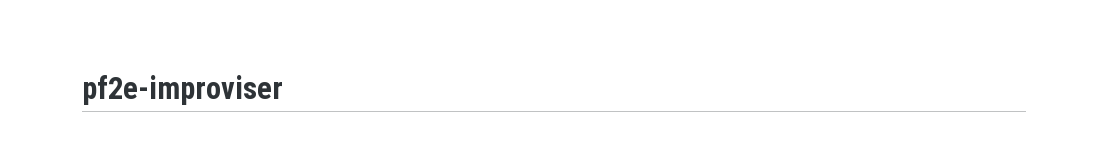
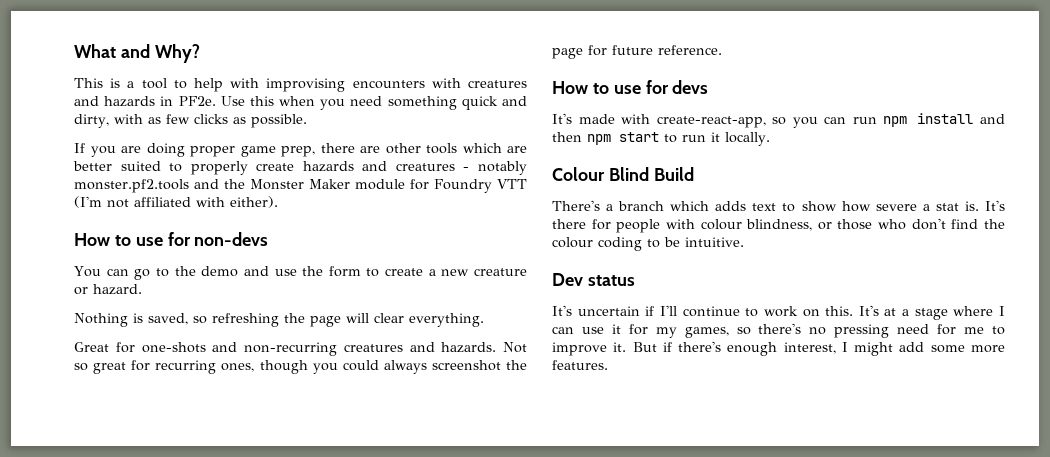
- pf2e-improviser
+ What and Why?
+ This is a tool to help with improvising encounters with creatures and hazards in PF2e. Use this when you need something quick and dirty, with as few clicks as possible.
+ If you are doing proper game prep, there are other tools which are better suited to properly create hazards and creatures - notably monster.pf2.tools and the Monster Maker module for Foundry VTT (I'm not affiliated with either).
+ How to use for non-devs
+ You can go to the demo and use the form to create a new creature or hazard.
+ Nothing is saved, so refreshing the page will clear everything.
+ Great for one-shots and non-recurring creatures and hazards. Not so great for recurring ones, though you could always screenshot the page for future reference.
+ How to use for devs
+ It's made with create-react-app, so you can run npm install and then npm start to run it locally.
+ Colour Blind Build
+ There's a branch which adds text to show how severe a stat is. It's there for people with colour blindness, or those who don't find the colour coding to be intuitive.
+ Dev status
+ It's uncertain if I'll continue to work on this. It's at a stage where I can use it for my games, so there's no pressing need for me to improve it. But if there's enough interest, I might add some more features.

